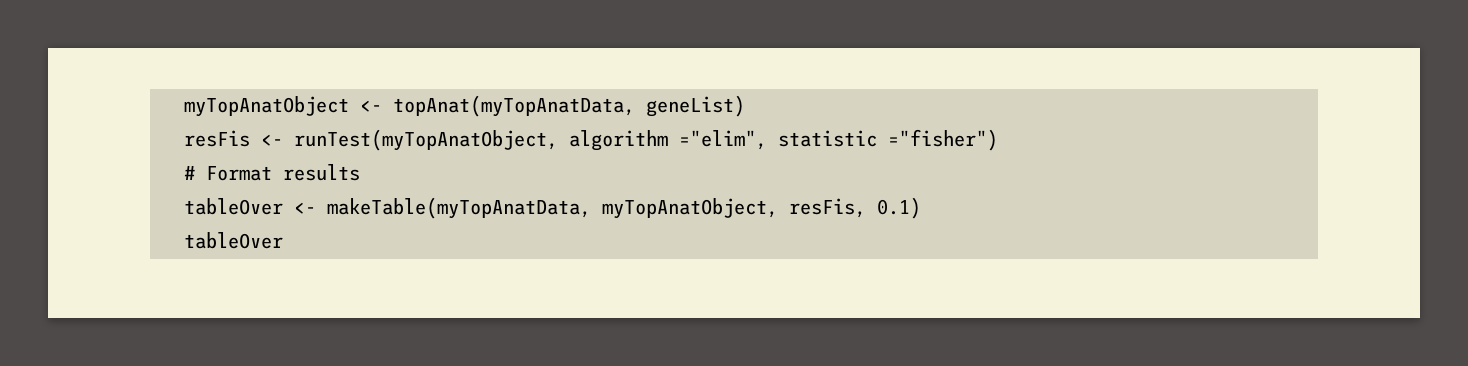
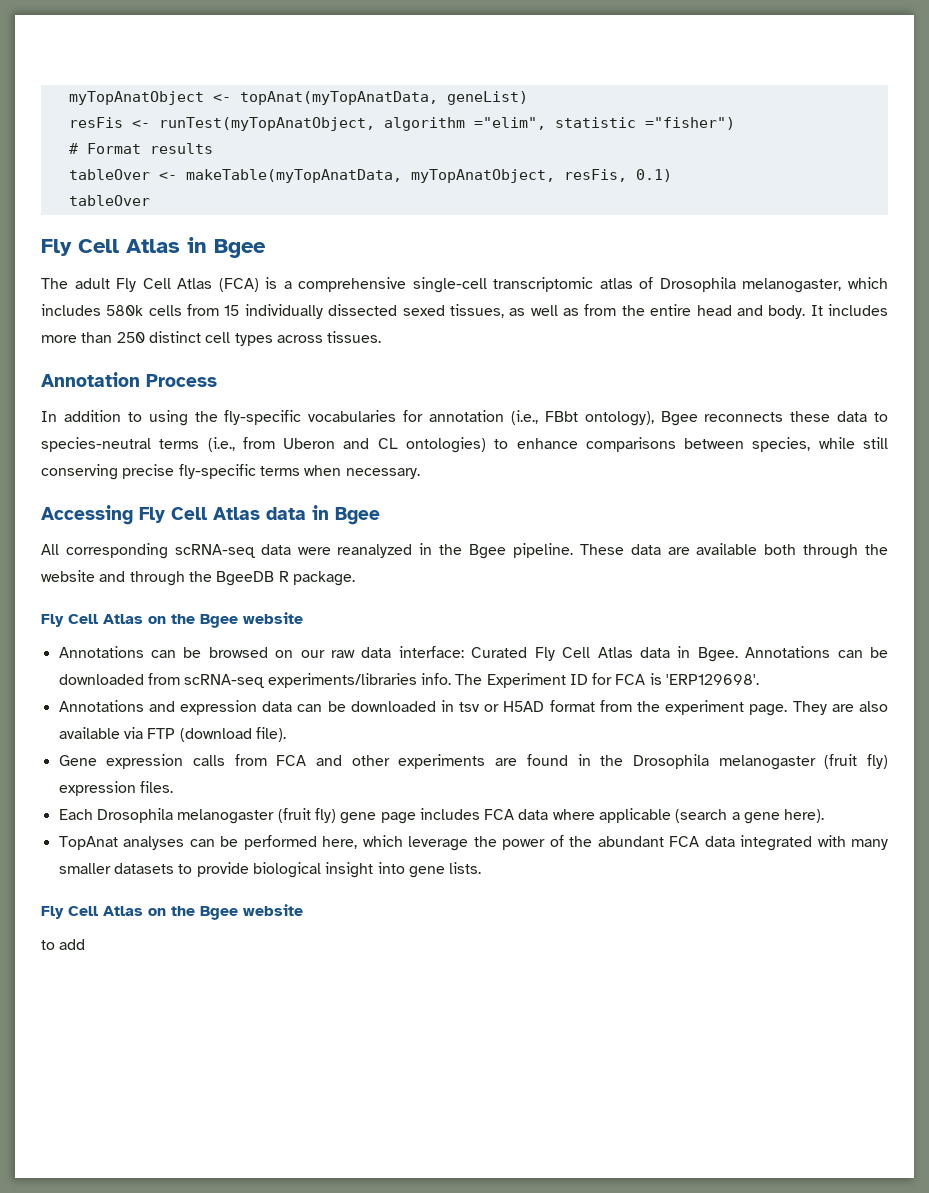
+ Fly Cell Atlas in Bgee
+ The adult Fly Cell Atlas (FCA) is a comprehensive single-cell transcriptomic atlas of Drosophila melanogaster, which includes 580k cells from 15 individually dissected sexed tissues, as well as from the entire head and body. It includes more than 250 distinct cell types across tissues.
+ Annotation Process
+ In addition to using the fly-specific vocabularies for annotation (i.e., FBbt ontology), Bgee reconnects these data to species-neutral terms (i.e., from Uberon and CL ontologies) to enhance comparisons between species, while still conserving precise fly-specific terms when necessary.
+ Accessing Fly Cell Atlas data in Bgee
+ All corresponding scRNA-seq data were reanalyzed in the Bgee pipeline. These data are available both through the website and through the BgeeDB R package.
+ Fly Cell Atlas on the Bgee website
+ Annotations can be browsed on our raw data interface: Curated Fly Cell Atlas data in Bgee. Annotations can be downloaded from scRNA-seq experiments/libraries info. The Experiment ID for FCA is 'ERP129698'.
+ Annotations and expression data can be downloaded in tsv or H5AD format from the experiment page. They are also available via FTP (download file).
+ Gene expression calls from FCA and other experiments are found in the Drosophila melanogaster (fruit fly) expression files.
+ Each Drosophila melanogaster (fruit fly) gene page includes FCA data where applicable (search a gene here).
+ TopAnat analyses can be performed here, which leverage the power of the abundant FCA data integrated with many smaller datasets to provide biological insight into gene lists.
+ Fly Cell Atlas on the Bgee website
+ to add

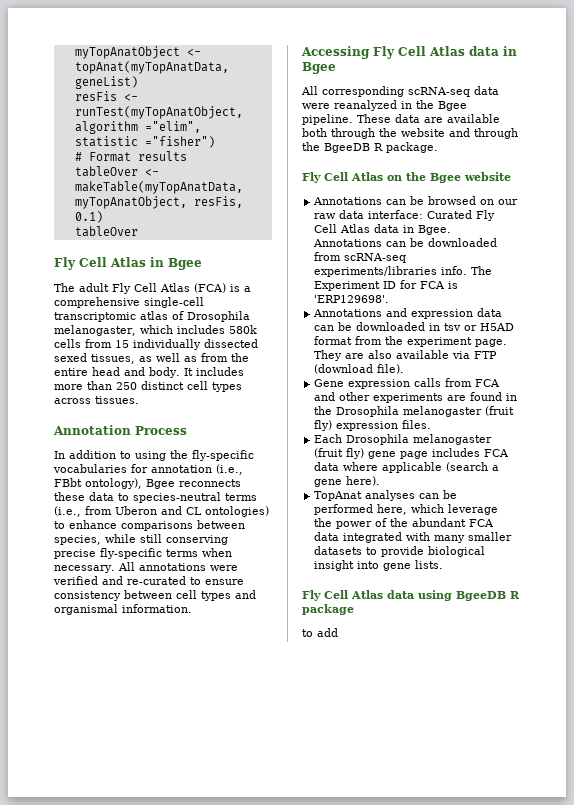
+ All annotations were verified and re-curated to ensure consistency between cell types and organismal information.
  TopAnat analyses can be performed here, which leverage the power of the abundant FCA data integrated with many smaller datasets to provide biological insight into gene lists.
- Fly Cell Atlas on the Bgee website
+ Fly Cell Atlas data using BgeeDB R package

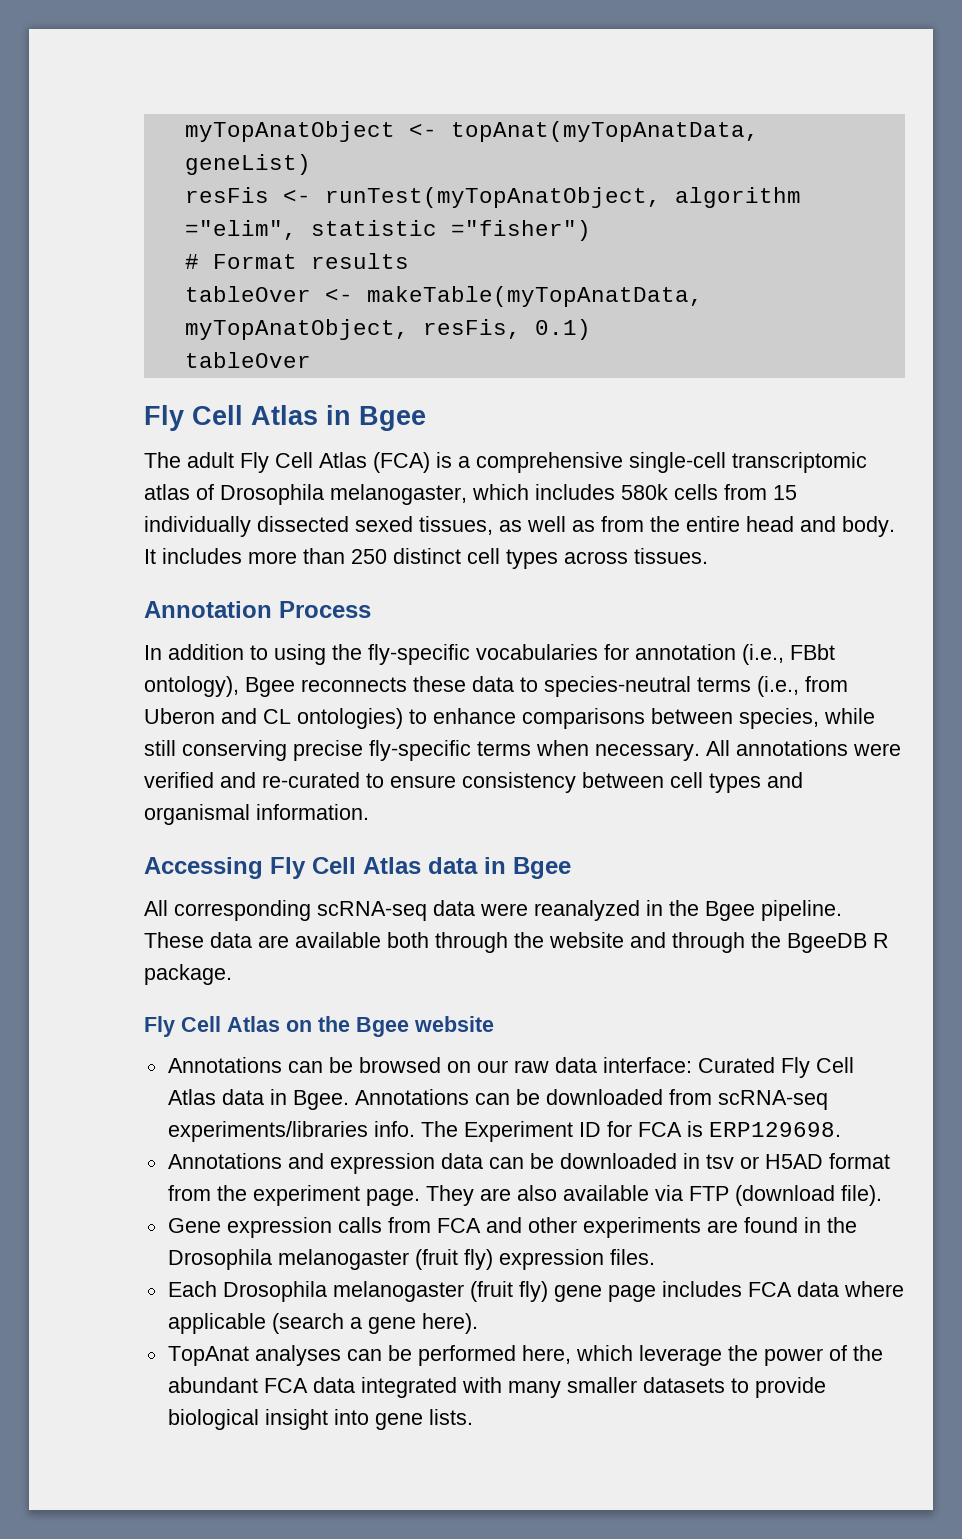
- The Experiment ID for FCA is 'ERP129698'.
+ The Experiment ID for FCA is ERP129698.
- Fly Cell Atlas data using BgeeDB R package
- to add

